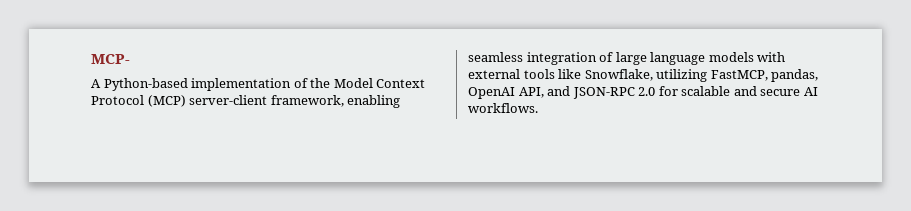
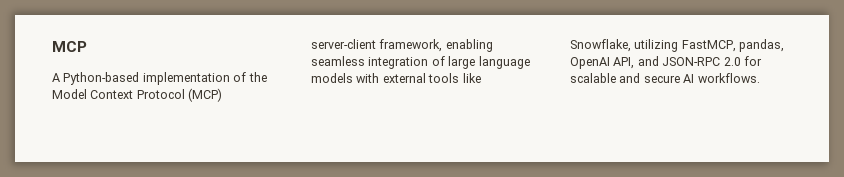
- MCP-
+ MCP

